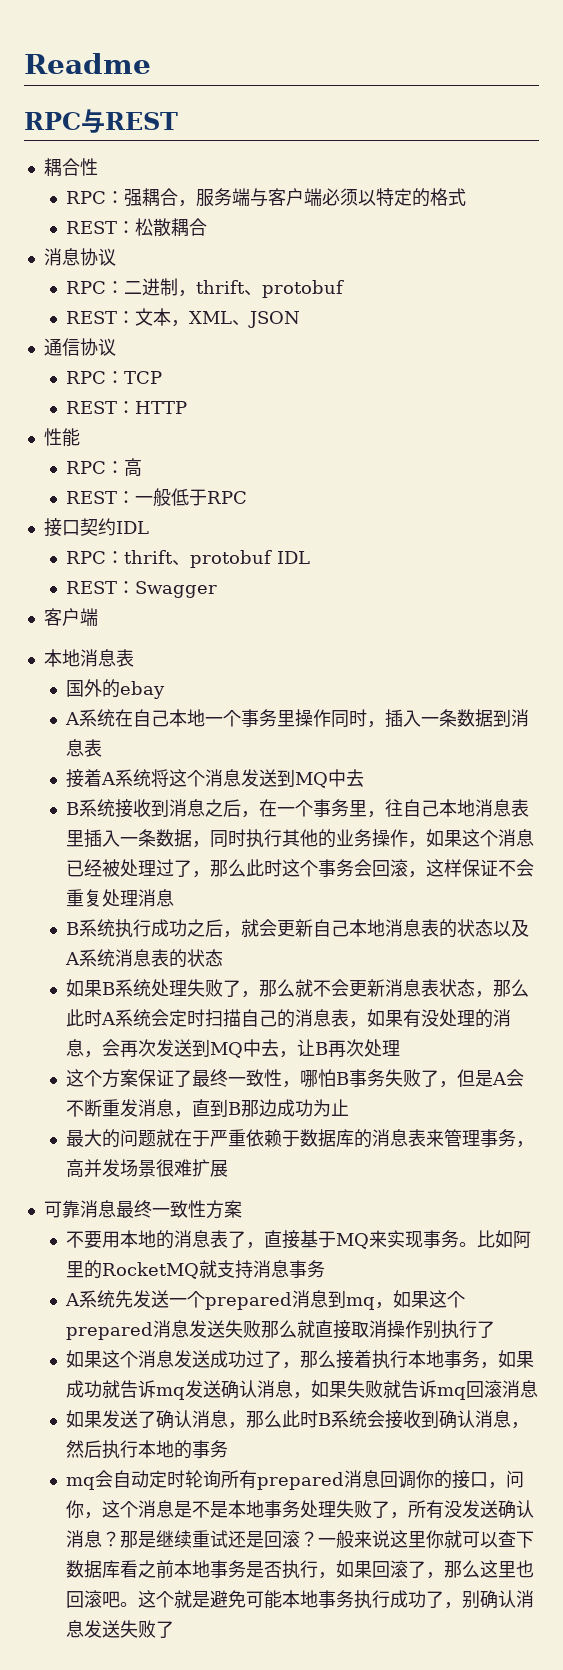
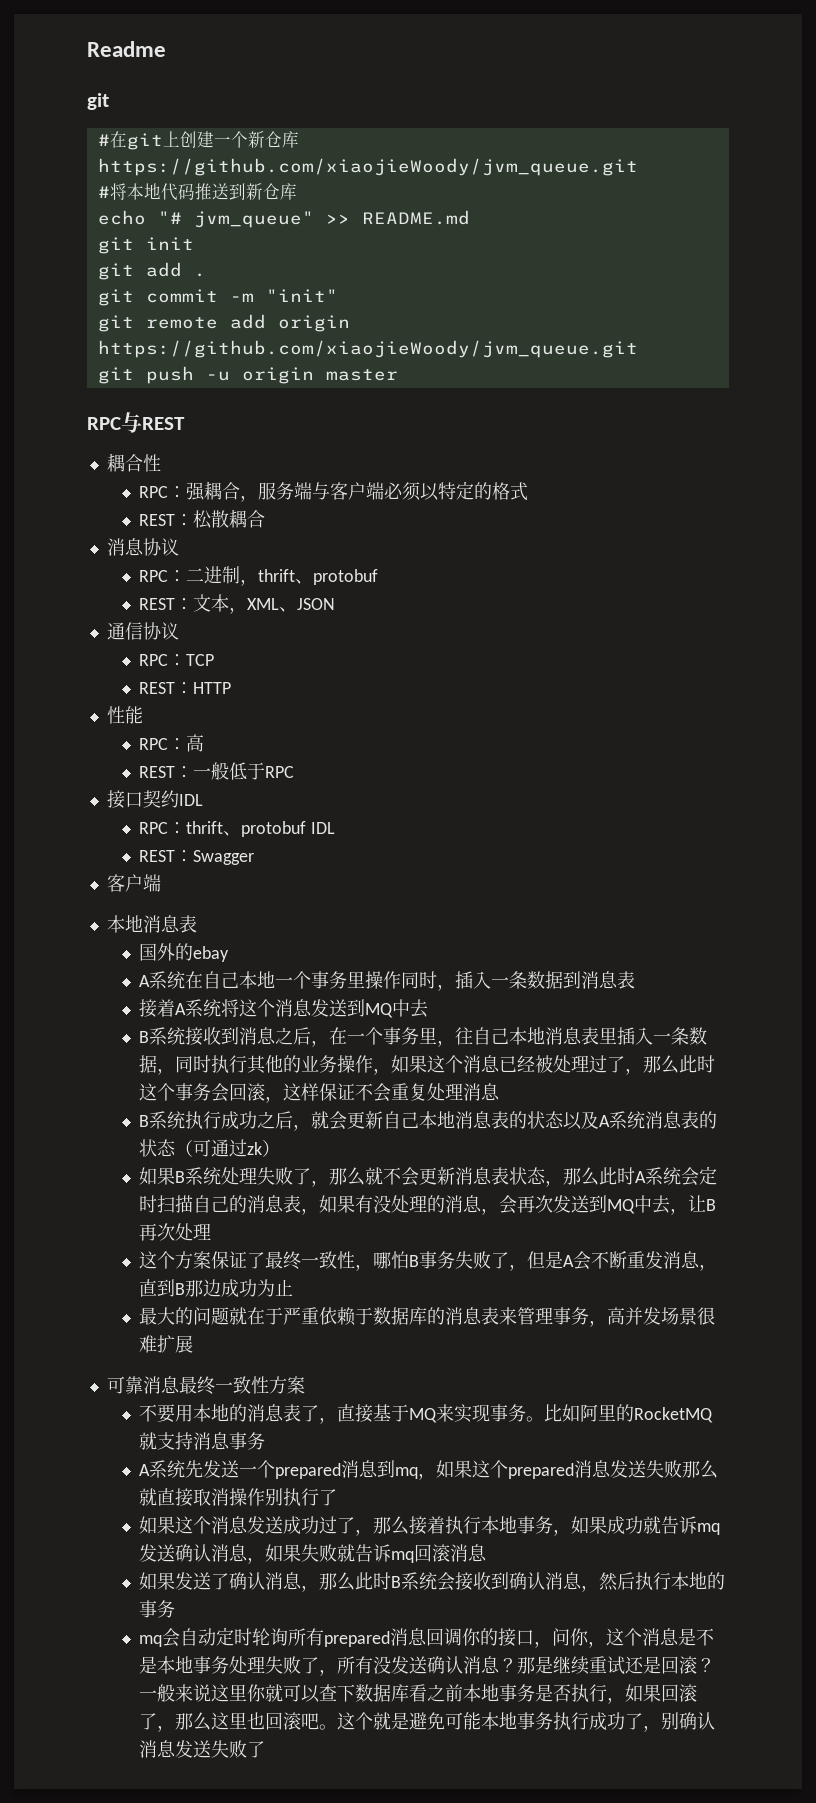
  Readme
+ git
+ #在git上创建一个新仓库https://github.com/xiaojieWoody/jvm_queue.git
+ #将本地代码推送到新仓库
+ echo "# jvm_queue" >> README.md
+ git init
+ git add .
+ git commit -m "init"
+ git remote add origin https://github.com/xiaojieWoody/jvm_queue.git
+ git push -u origin master
- B系统执行成功之后，就会更新自己本地消息表的状态以及A系统消息表的状态
+ B系统执行成功之后，就会更新自己本地消息表的状态以及A系统消息表的状态（可通过zk）

